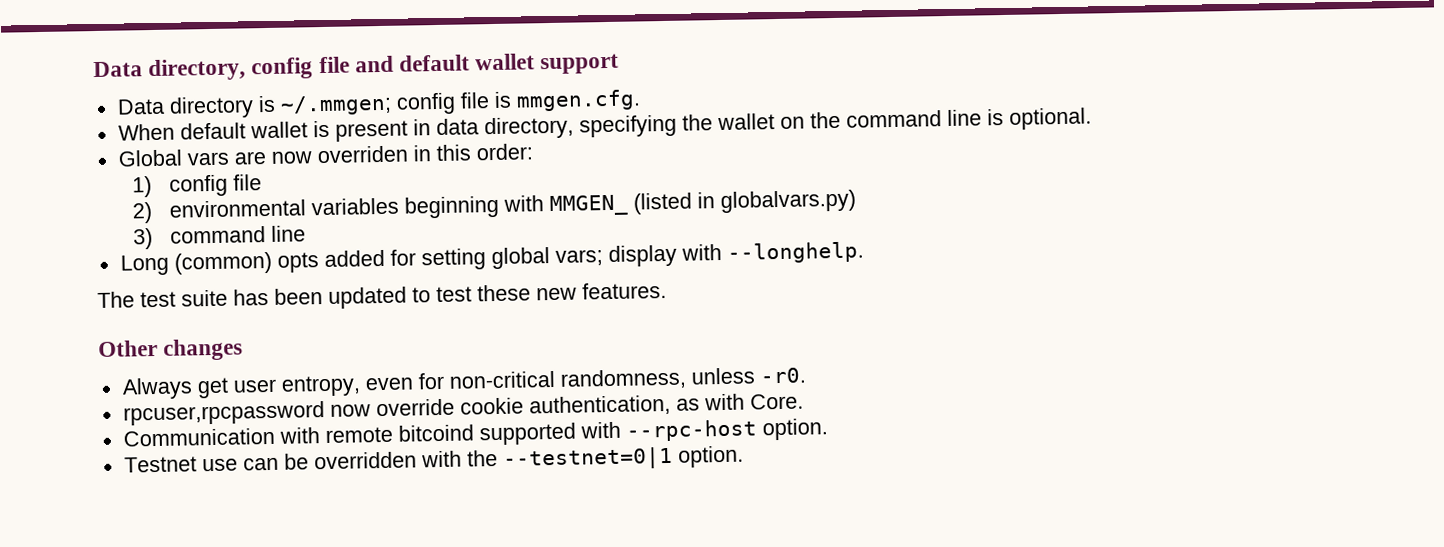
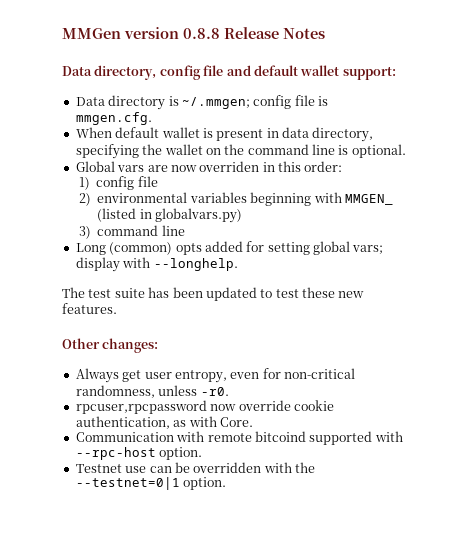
+ MMGen version 0.8.8 Release Notes
- Data directory, config file and default wallet support
+ Data directory, config file and default wallet support:
- Other changes
+ Other changes:

